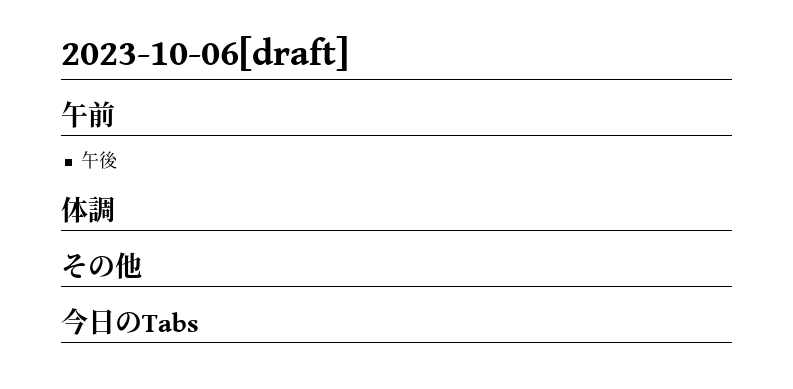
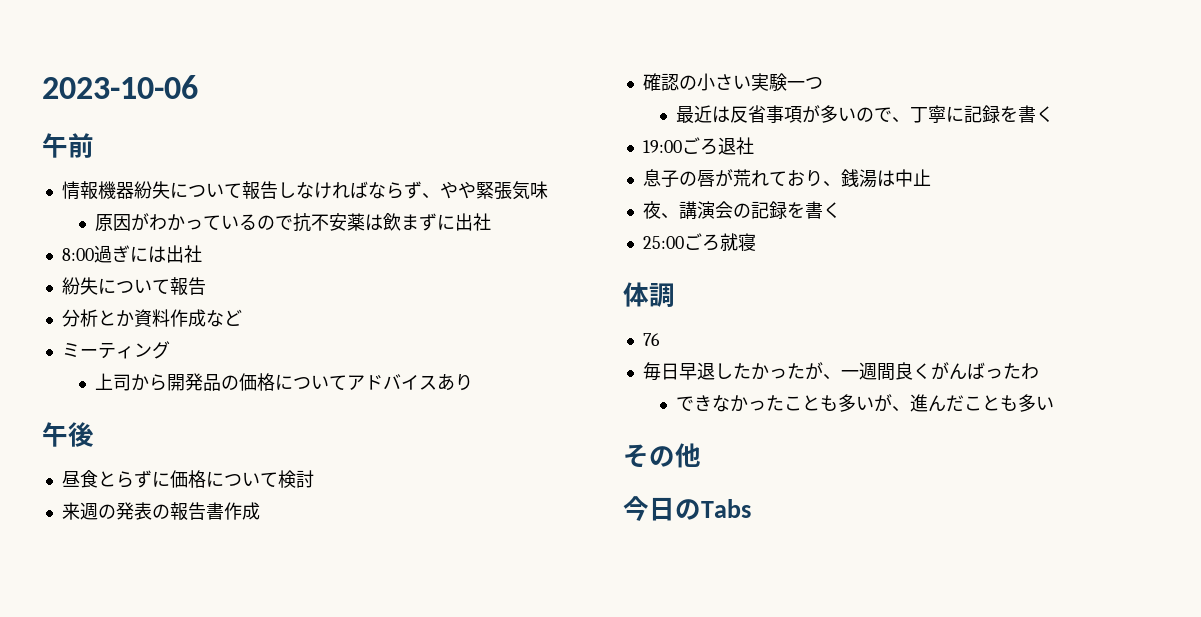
- 2023-10-06[draft]
+ 2023-10-06
+ 情報機器紛失について報告しなければならず、やや緊張気味
+ 原因がわかっているので抗不安薬は飲まずに出社
+ 8:00過ぎには出社
+ 紛失について報告
+ 分析とか資料作成など
+ ミーティング
+ 上司から開発品の価格についてアドバイスあり
  午後
+ 昼食とらずに価格について検討
+ 来週の発表の報告書作成
+ 確認の小さい実験一つ
+ 最近は反省事項が多いので、丁寧に記録を書く
+ 19:00ごろ退社
+ 息子の唇が荒れており、銭湯は中止
+ 夜、講演会の記録を書く
+ 25:00ごろ就寝
  体調
+ 76
+ 毎日早退したかったが、一週間良くがんばったわ
+ できなかったことも多いが、進んだことも多い

